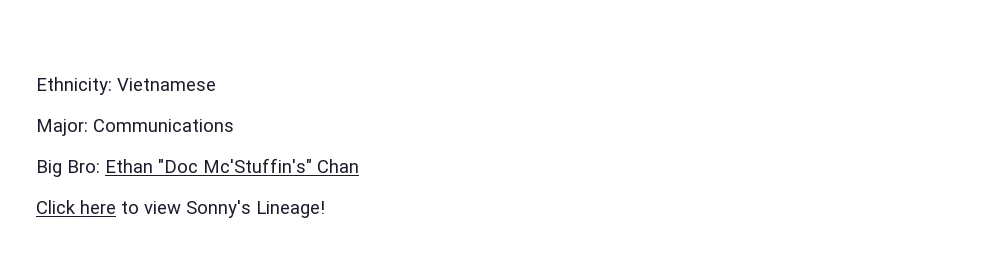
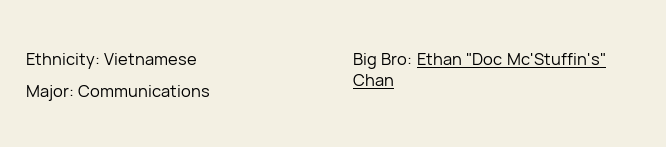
- Click here to view Sonny's Lineage!

